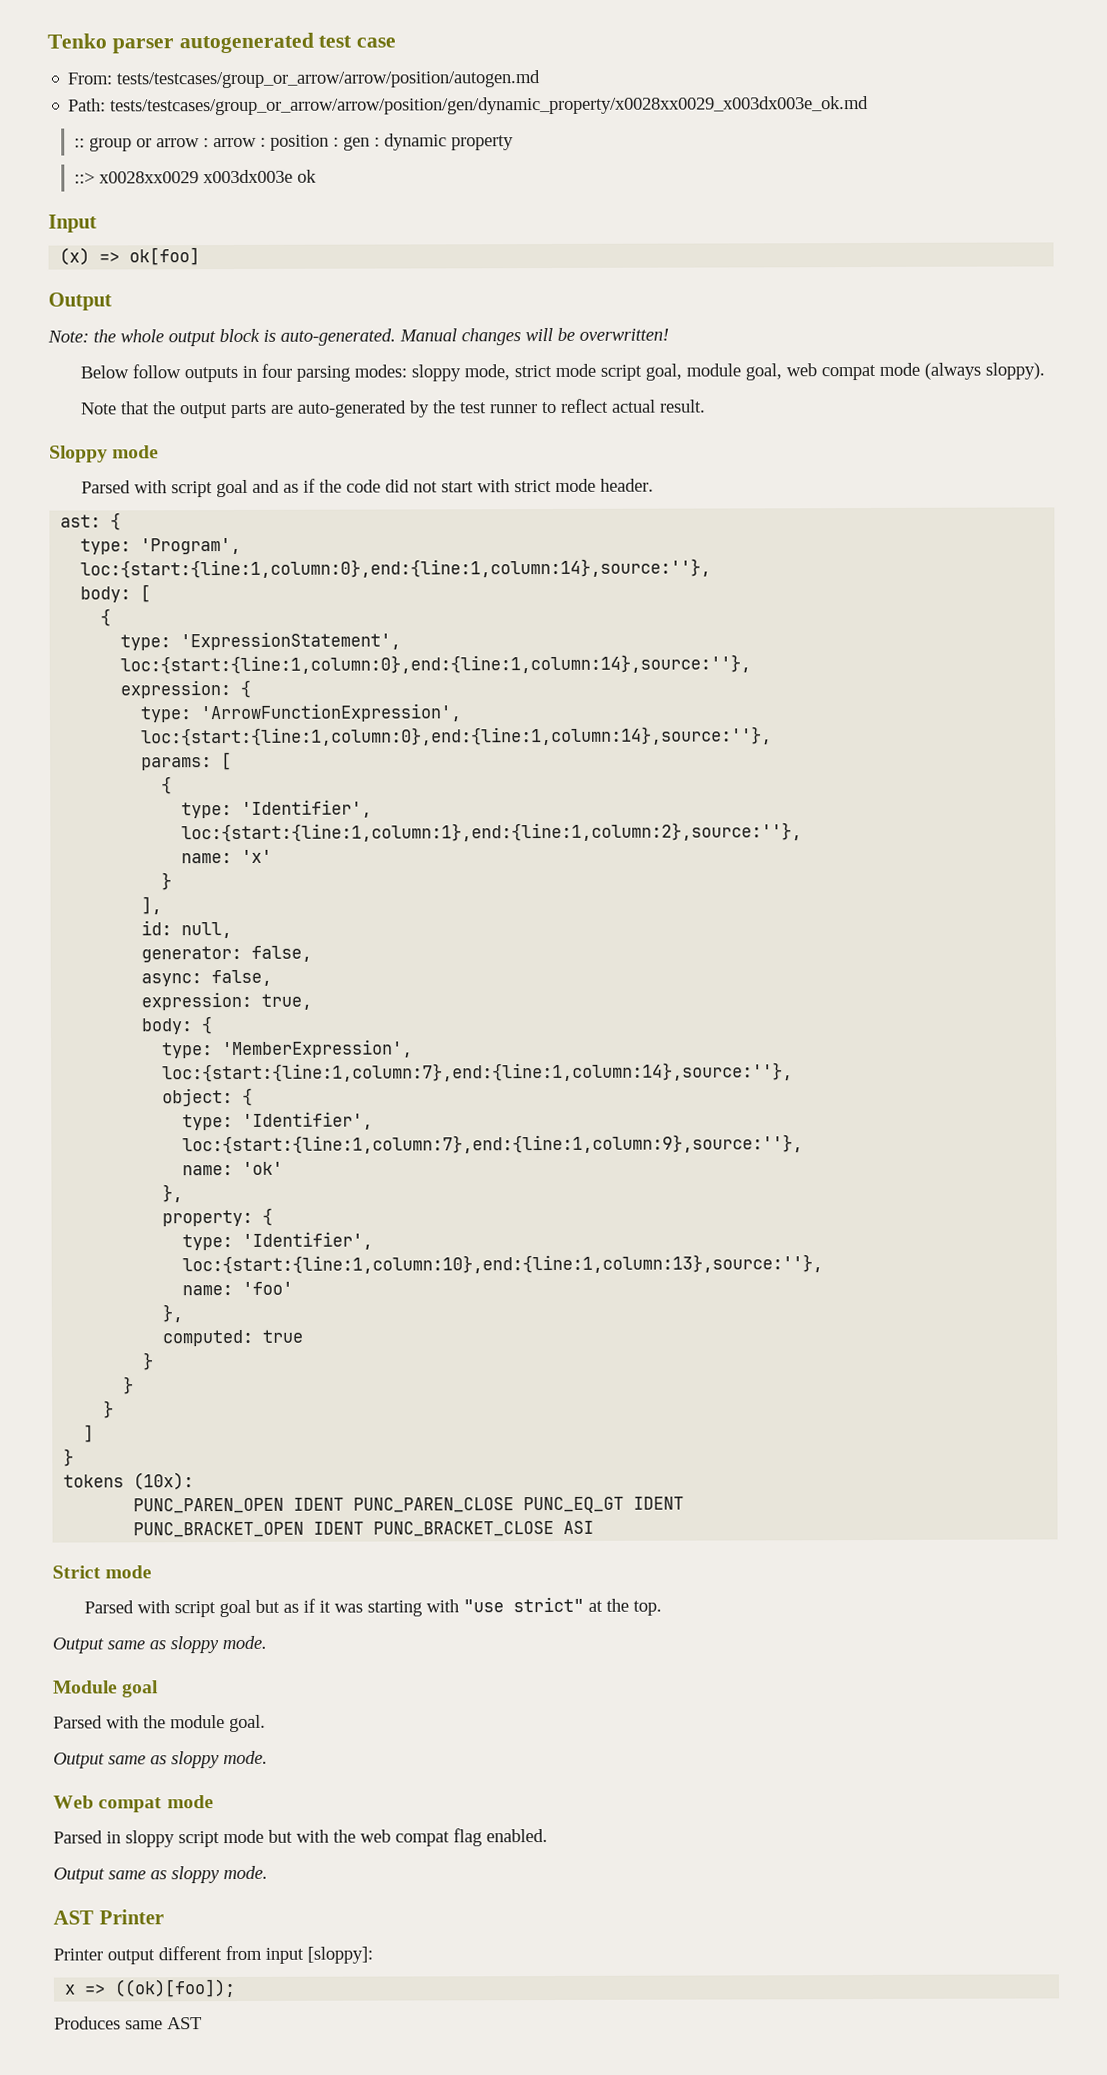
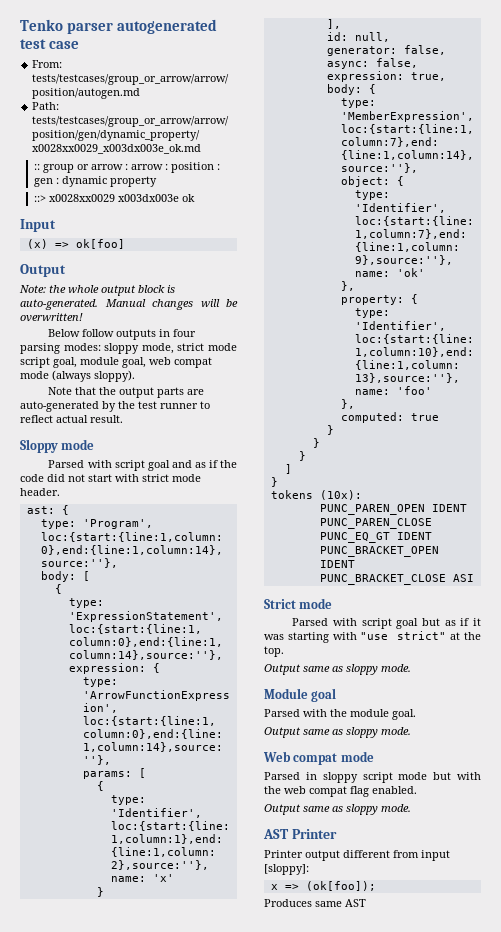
- x => ((ok)[foo]);
+ x => (ok[foo]);

